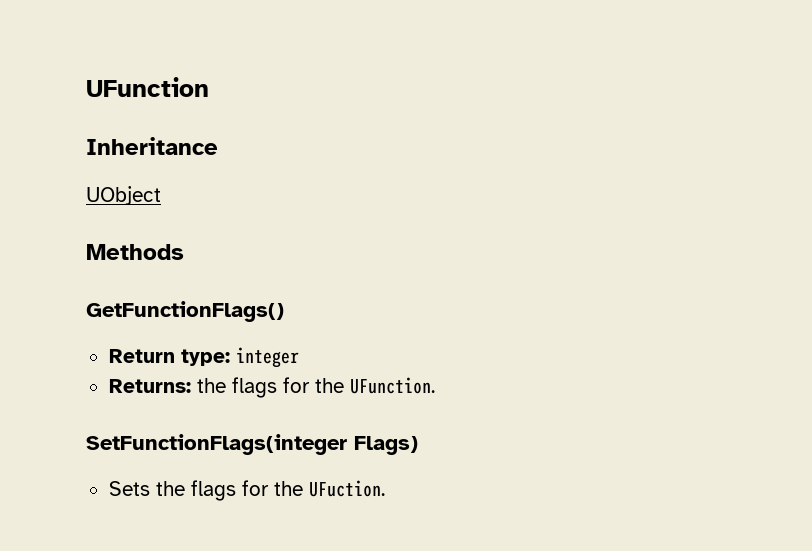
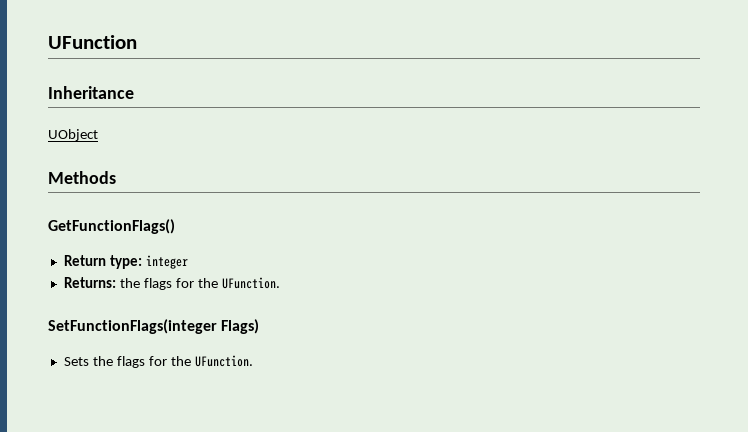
- Sets the flags for the UFuction.
+ Sets the flags for the UFunction.

